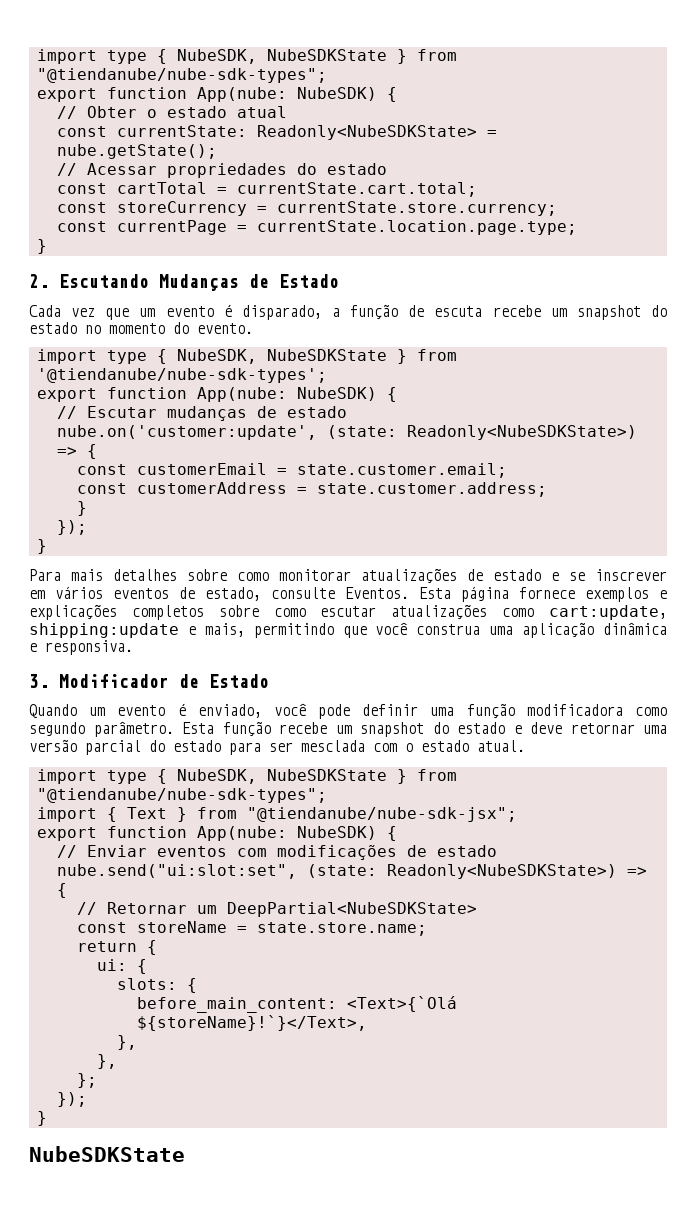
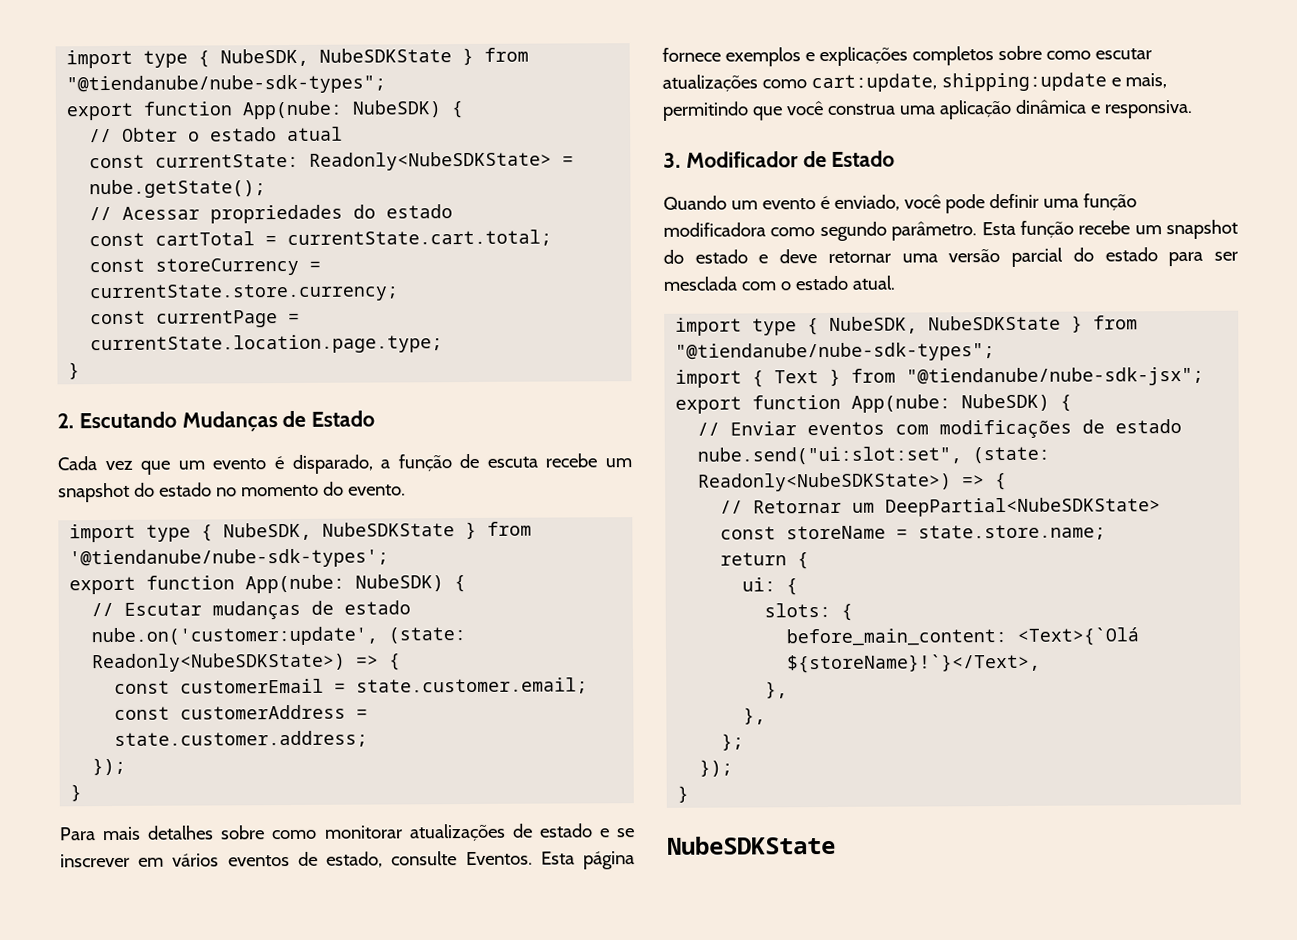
  const customerAddress = state.customer.address;
- }

